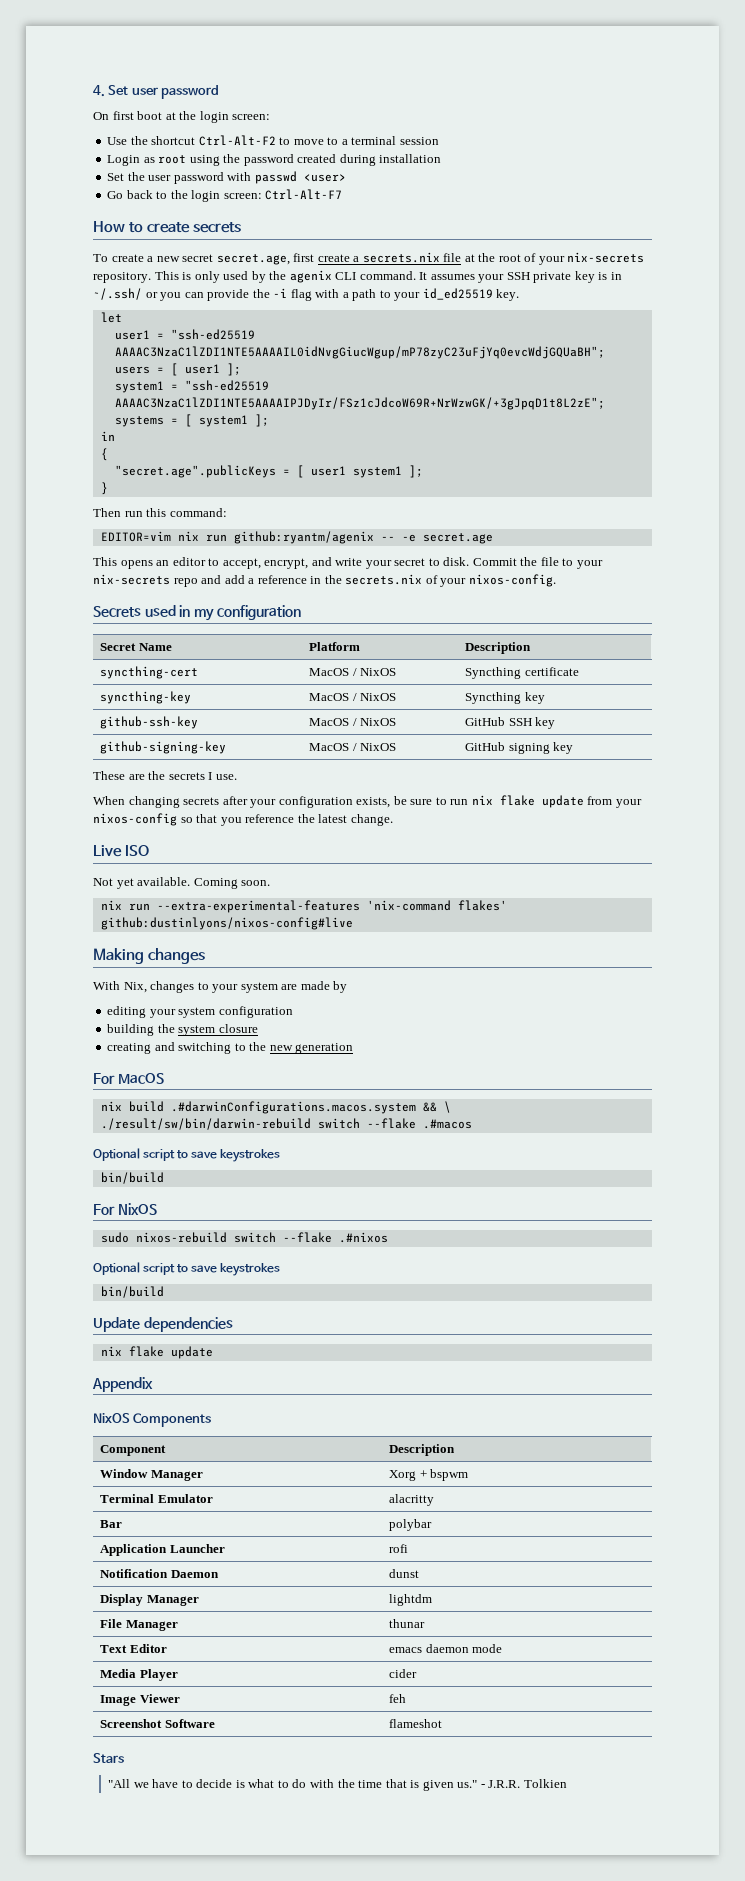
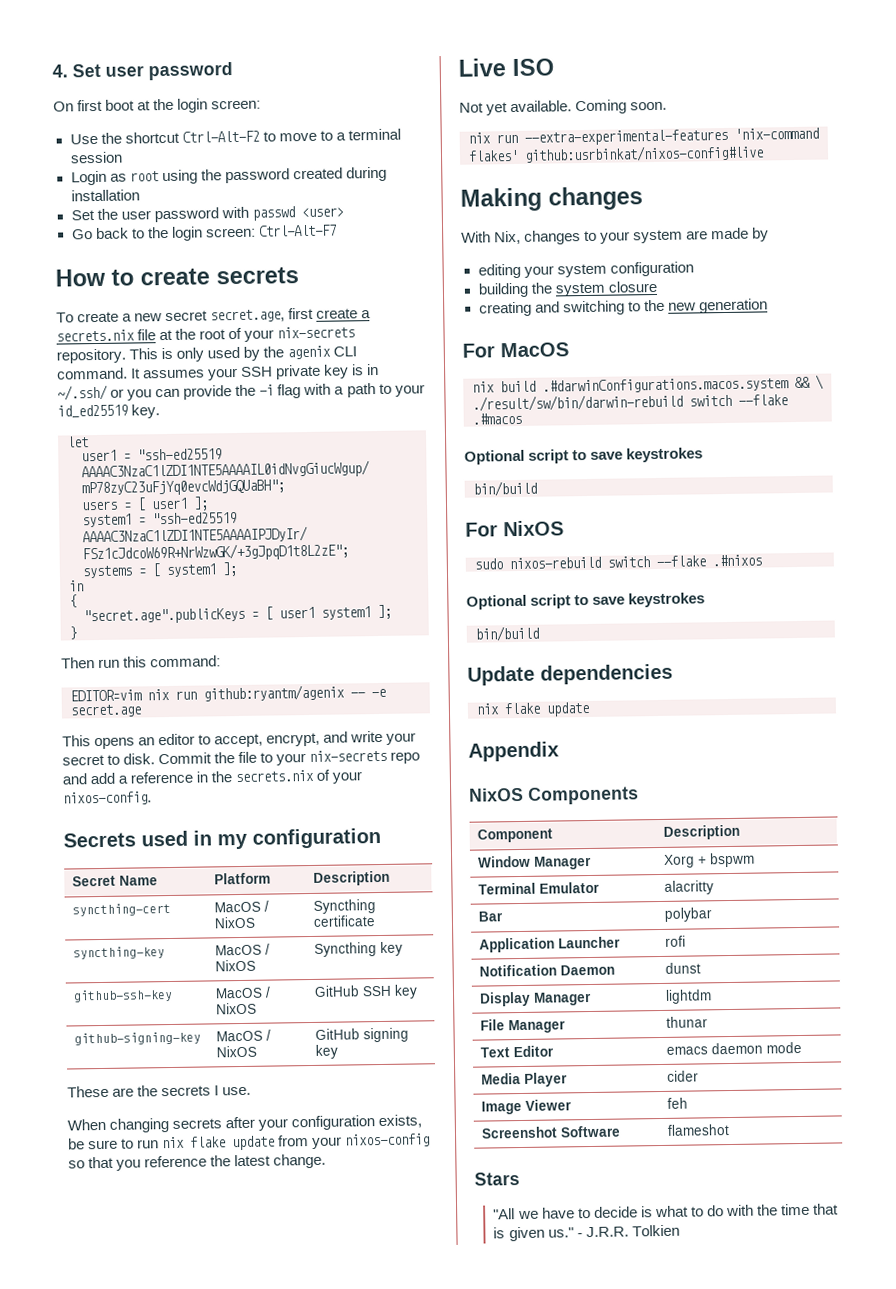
- nix run --extra-experimental-features 'nix-command flakes' github:dustinlyons/nixos-config#live
+ nix run --extra-experimental-features 'nix-command flakes' github:usrbinkat/nixos-config#live

